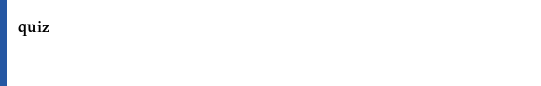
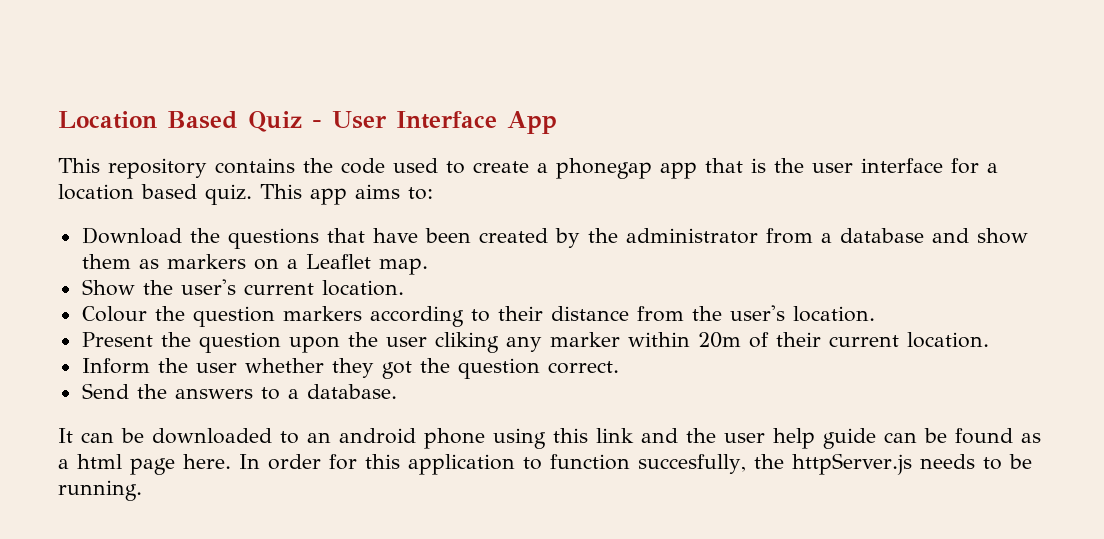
- quiz
+ Location Based Quiz - User Interface App
+ This repository contains the code used to create a phonegap app that is the user interface for a location based quiz. This app aims to:
+ Download the questions that have been created by the administrator from a database and show them as markers on a Leaflet map.
+ Show the user's current location.
+ Colour the question markers according to their distance from the user's location.
+ Present the question upon the user cliking any marker within 20m of their current location.
+ Inform the user whether they got the question correct.
+ Send the answers to a database.
+ It can be downloaded to an android phone using this link and the user help guide can be found as a html page here. In order for this application to function succesfully, the httpServer.js needs to be running.

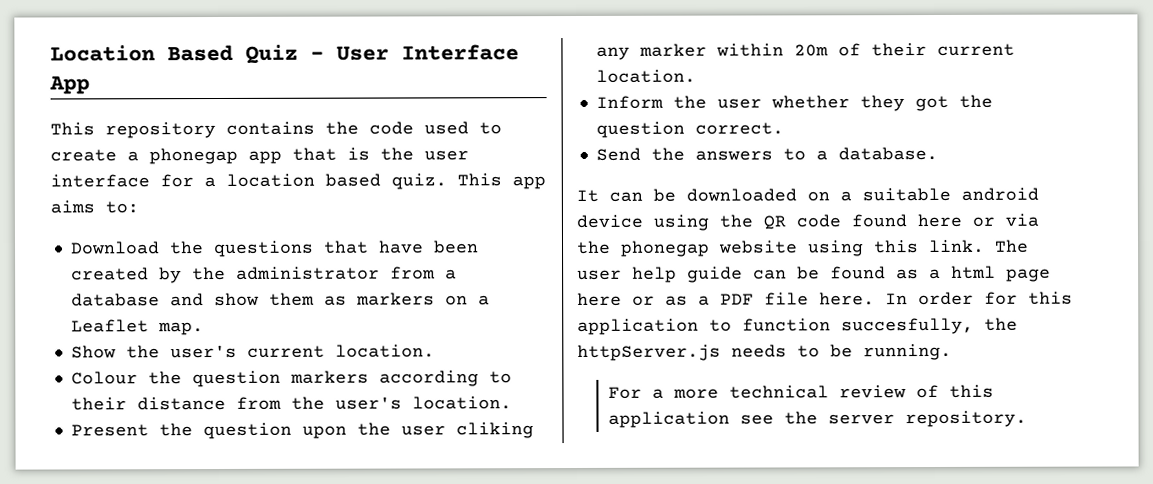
- It can be downloaded to an android phone using this link and the user help guide can be found as a html page here.
+ It can be downloaded on a suitable android device using the QR code found here or via the phonegap website using this link. The user help guide can be found as a html page here or as a PDF file here.
+ For a more technical review of this application see the server repository.

